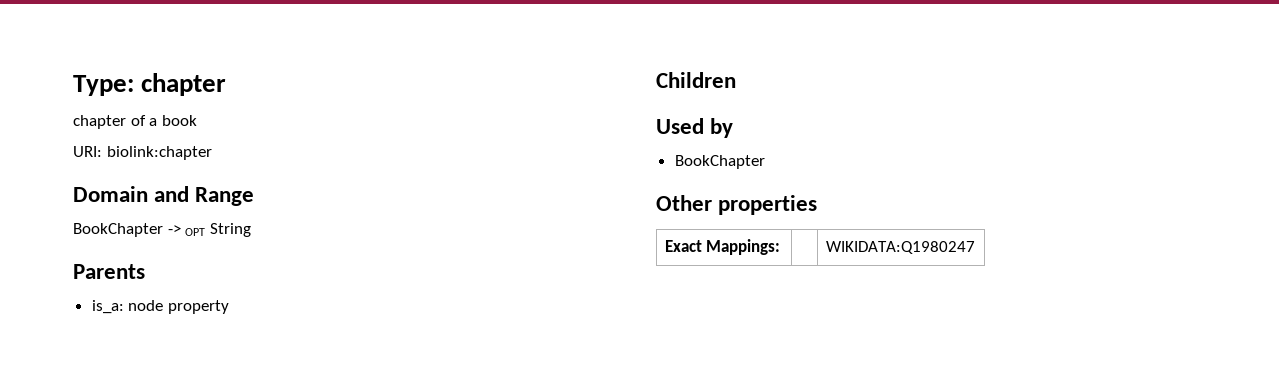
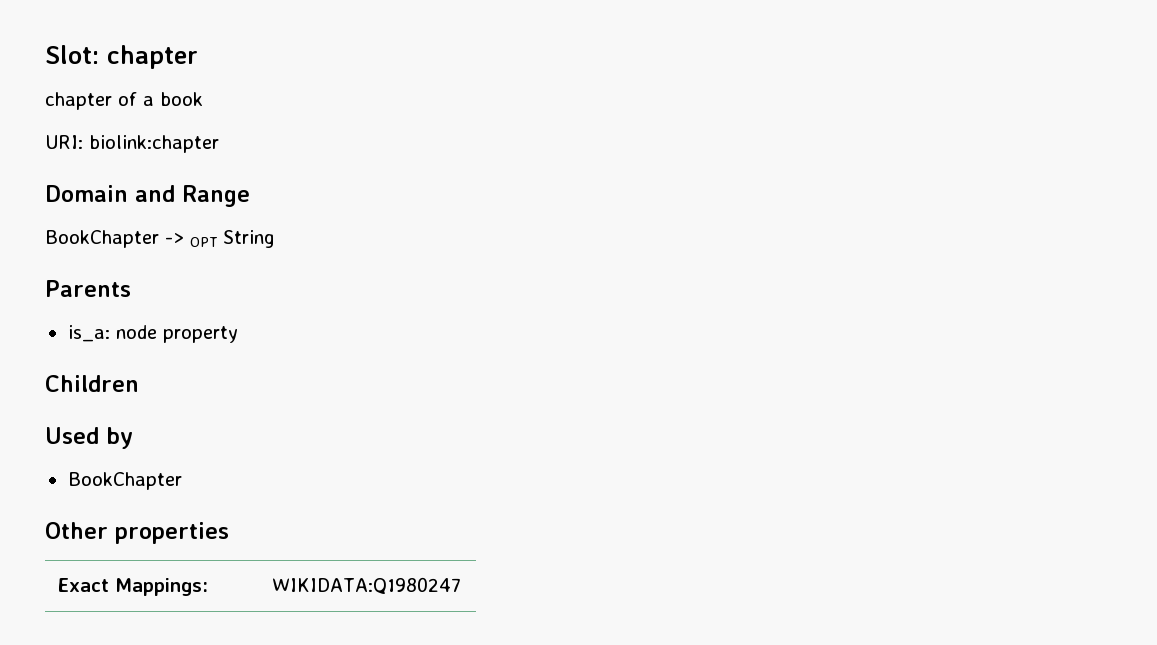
- Type: chapter
+ Slot: chapter

